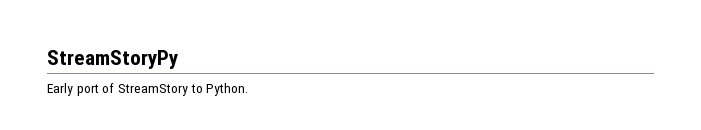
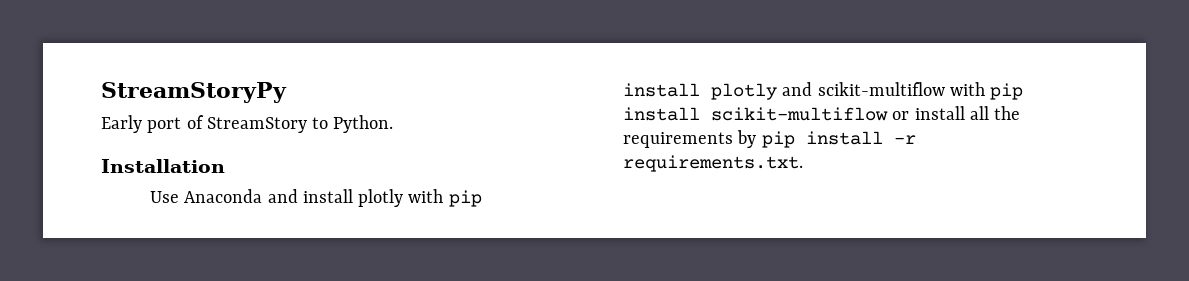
+ Installation
+ Use Anaconda and install plotly with pip install plotly and scikit-multiflow with pip install scikit-multiflow or install all the requirements by pip install -r requirements.txt.

